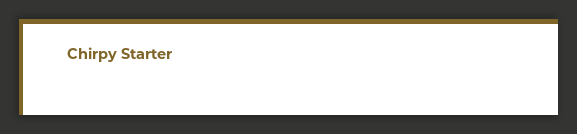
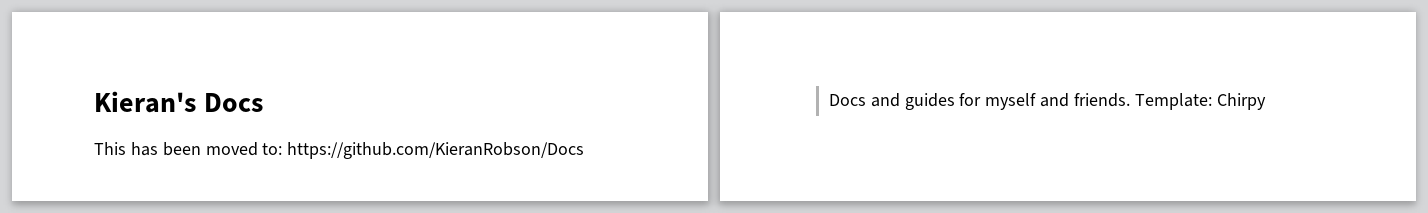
- Chirpy Starter
+ Kieran's Docs
+ This has been moved to: https://github.com/KieranRobson/Docs
+ Docs and guides for myself and friends. Template: Chirpy

